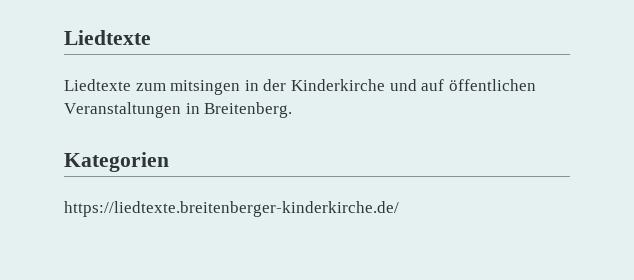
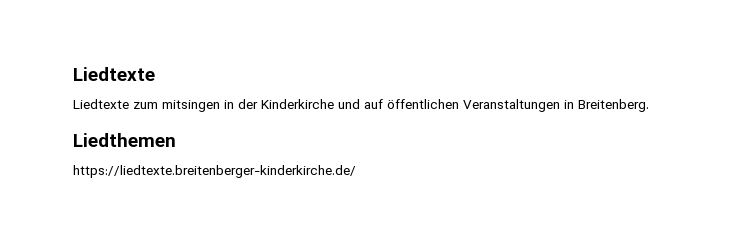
- Kategorien
+ Liedthemen

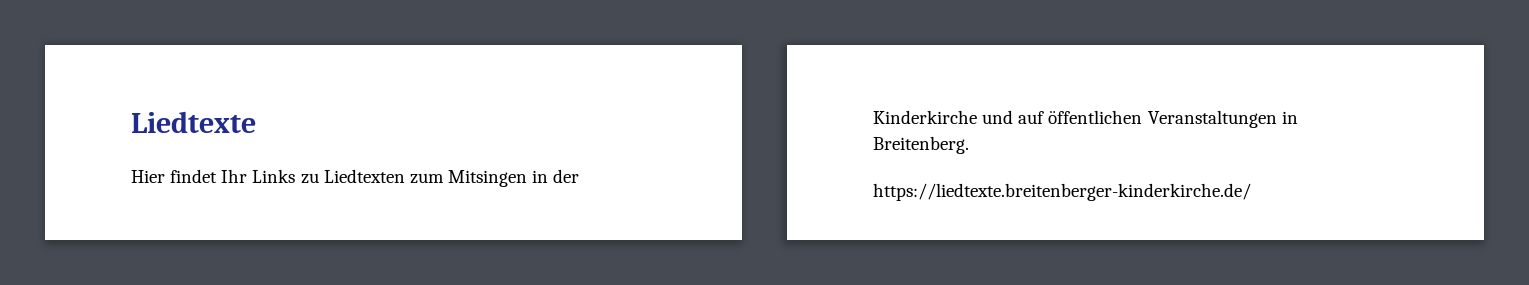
- Liedtexte zum mitsingen in der Kinderkirche und auf öffentlichen Veranstaltungen in Breitenberg.
+ Hier findet Ihr Links zu Liedtexten zum Mitsingen in der Kinderkirche und auf öffentlichen Veranstaltungen in Breitenberg.
- Liedthemen

